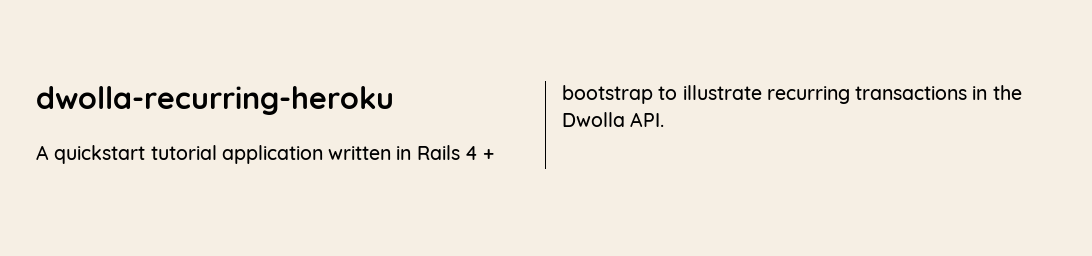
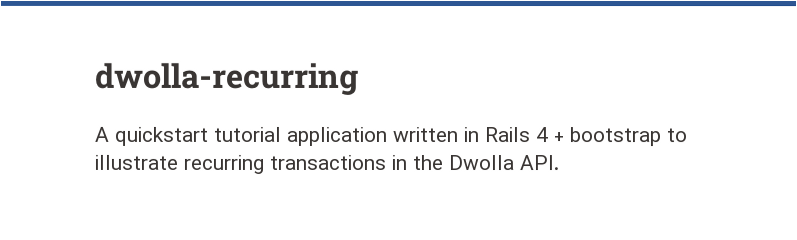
- dwolla-recurring-heroku
+ dwolla-recurring

